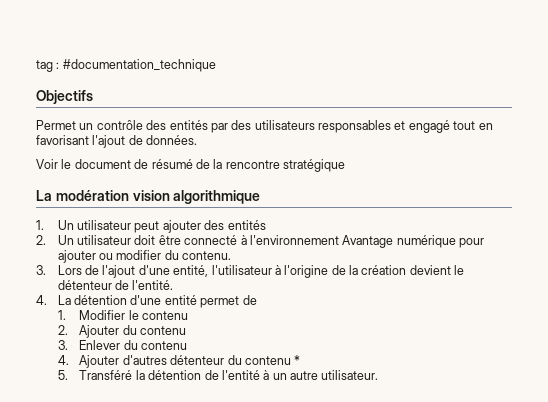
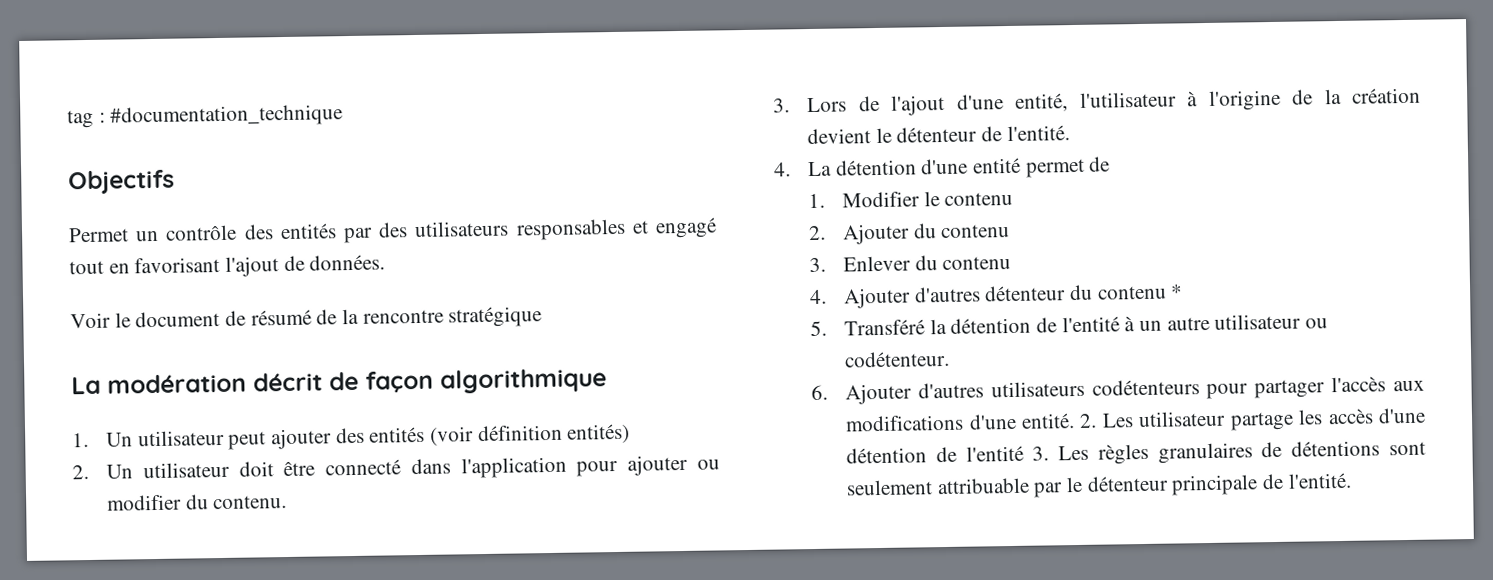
- La modération vision algorithmique
+ La modération décrit de façon algorithmique
- 1. Un utilisateur peut ajouter des entités
+ 1. Un utilisateur peut ajouter des entités (voir définition entités)
- 2. Un utilisateur doit être connecté à l'environnement Avantage numérique pour ajouter ou modifier du contenu.
+ 2. Un utilisateur doit être connecté dans l'application pour ajouter ou modifier du contenu.
- 5. Transféré la détention de l'entité à un autre utilisateur.
+ 5. Transféré la détention de l'entité à un autre utilisateur ou codétenteur.
+ 6. Ajouter d'autres utilisateurs codétenteurs pour partager l'accès aux modifications d'une entité. 2. Les utilisateur partage les accès d'une détention de l'entité 3. Les règles granulaires de détentions sont seulement attribuable par le détenteur principale de l'entité.

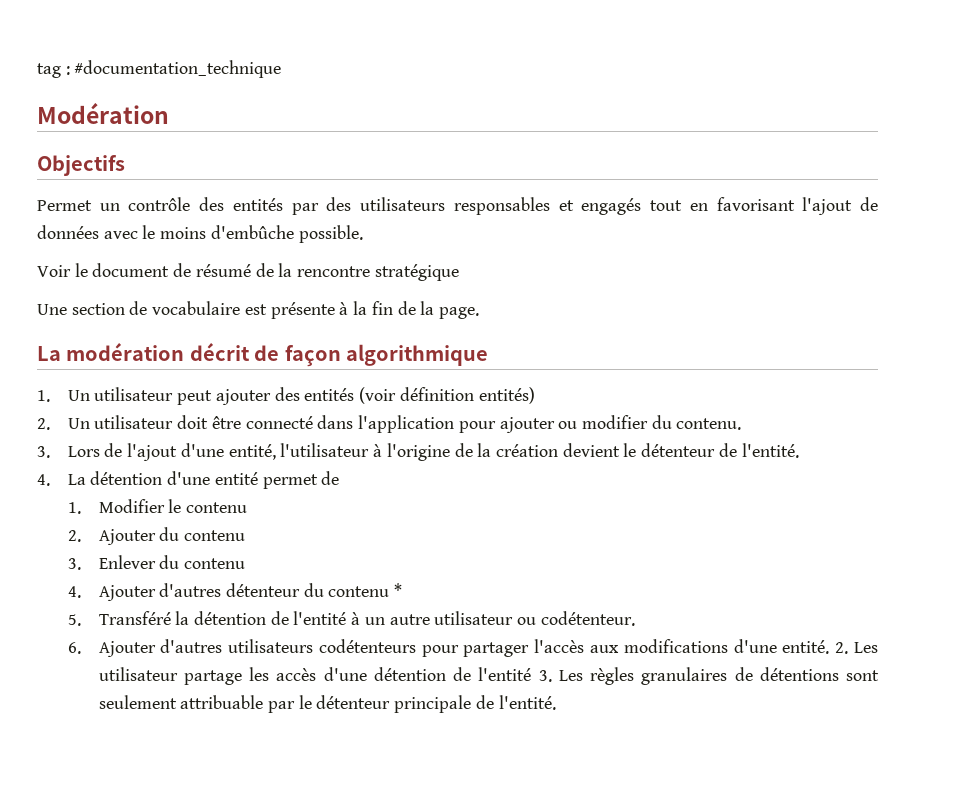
+ Modération
- Permet un contrôle des entités par des utilisateurs responsables et engagé tout en favorisant l'ajout de données.
+ Permet un contrôle des entités par des utilisateurs responsables et engagés tout en favorisant l'ajout de données avec le moins d'embûche possible.
+ Une section de vocabulaire est présente à la fin de la page.

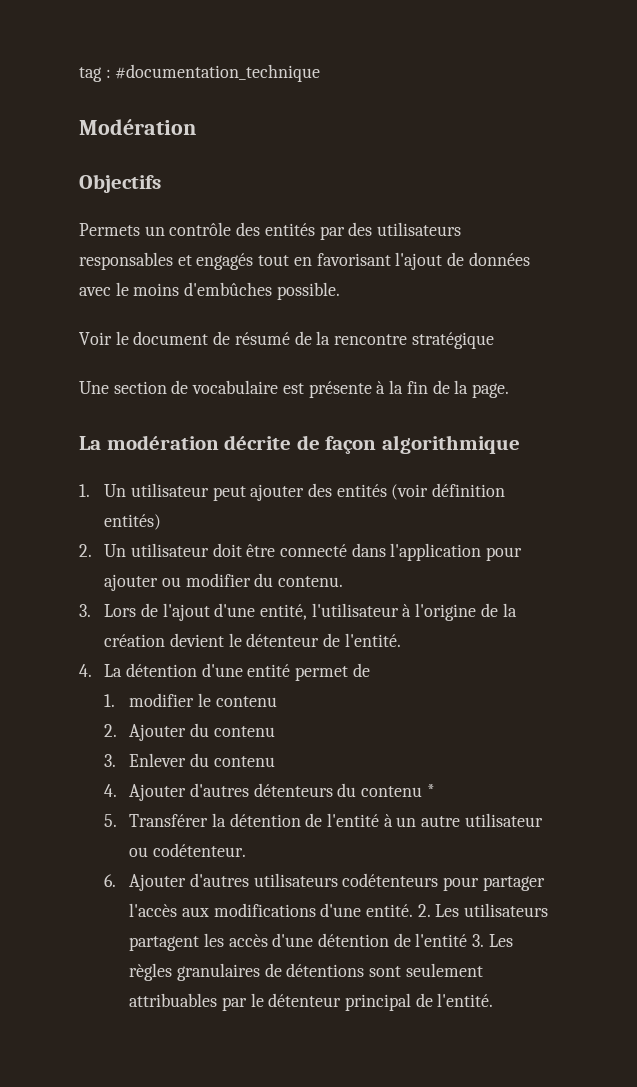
- Permet un contrôle des entités par des utilisateurs responsables et engagés tout en favorisant l'ajout de données avec le moins d'embûche possible.
+ Permets un contrôle des entités par des utilisateurs responsables et engagés tout en favorisant l'ajout de données avec le moins d'embûches possible.
- La modération décrit de façon algorithmique
+ La modération décrite de façon algorithmique
- 1. Modifier le contenu
+ 1. modifier le contenu
- 4. Ajouter d'autres détenteur du contenu *
+ 4. Ajouter d'autres détenteurs du contenu *
- 5. Transféré la détention de l'entité à un autre utilisateur ou codétenteur.
+ 5. Transférer la détention de l'entité à un autre utilisateur ou codétenteur.
- 2. Les utilisateur partage les accès d'une détention de l'entité 3. Les règles granulaires de détentions sont seulement attribuable par le détenteur principale de l'entité.
+ 2. Les utilisateurs partagent les accès d'une détention de l'entité 3. Les règles granulaires de détentions sont seulement attribuables par le détenteur principal de l'entité.

